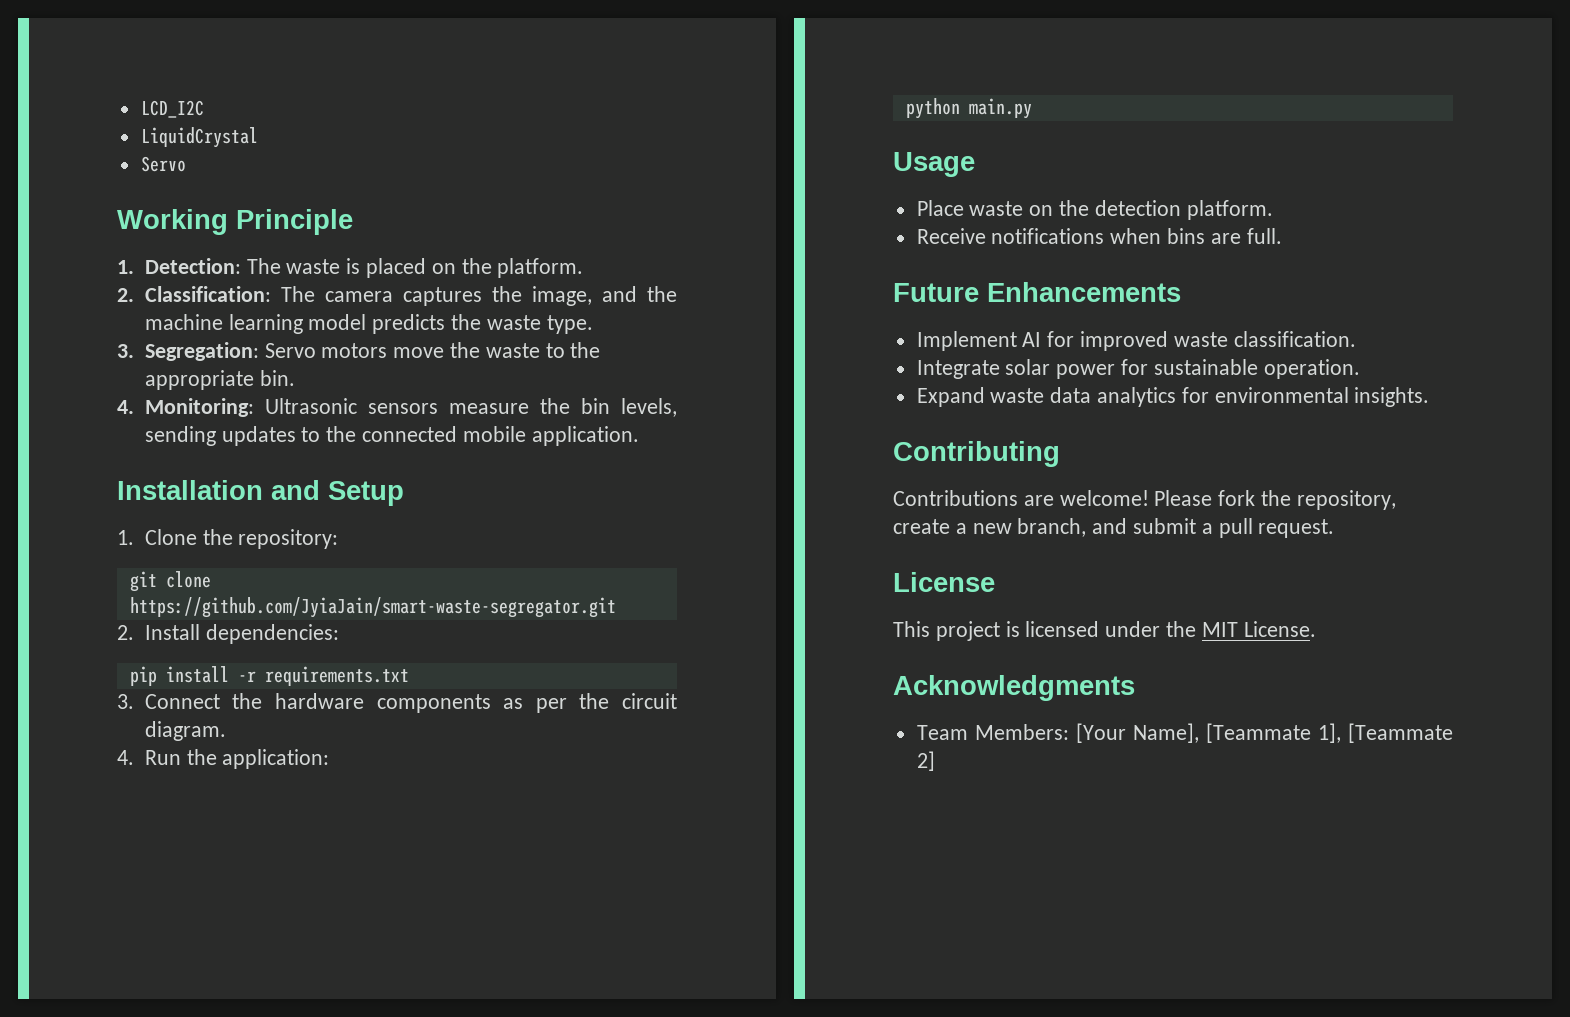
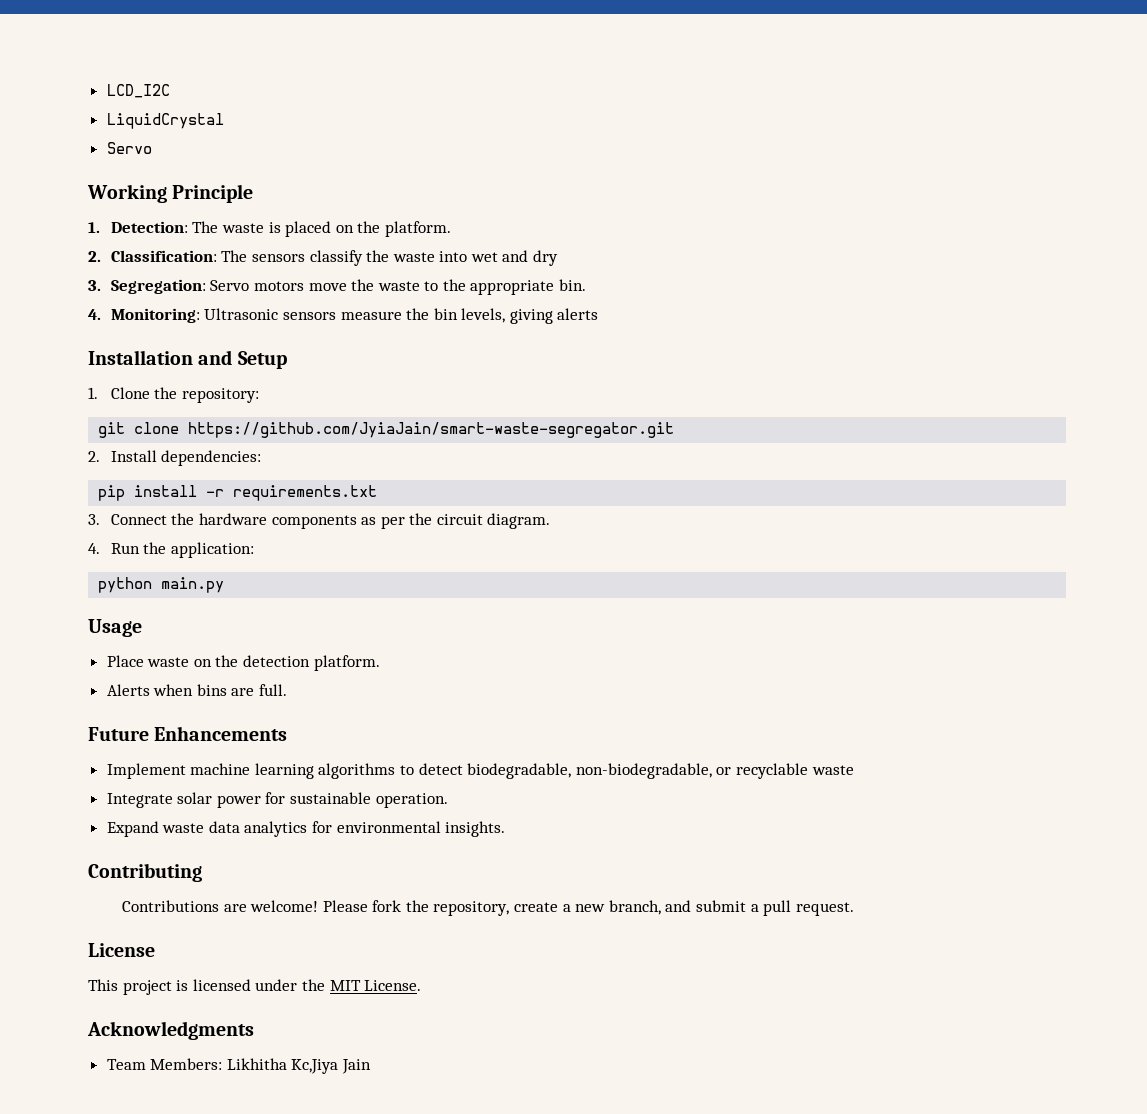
- 2. Classification: The camera captures the image, and the machine learning model predicts the waste type.
+ 2. Classification: The sensors classify the waste into wet and dry
- 4. Monitoring: Ultrasonic sensors measure the bin levels, sending updates to the connected mobile application.
+ 4. Monitoring: Ultrasonic sensors measure the bin levels, giving alerts
- Receive notifications when bins are full.
+ Alerts when bins are full.
- Implement AI for improved waste classification.
+ Implement machine learning algorithms to detect biodegradable, non-biodegradable, or recyclable waste
- Team Members: [Your Name], [Teammate 1], [Teammate 2]
+ Team Members: Likhitha Kc,Jiya Jain

